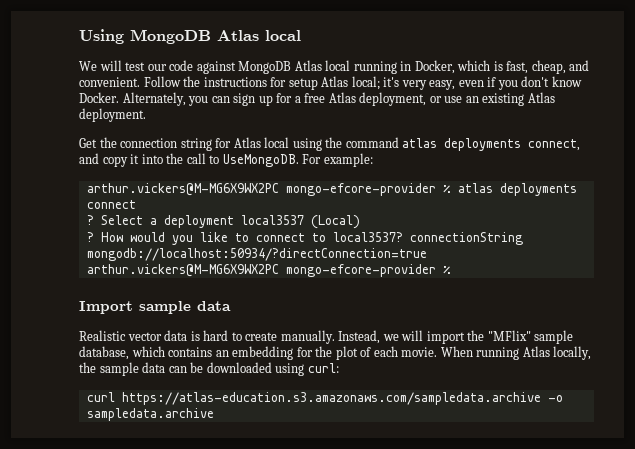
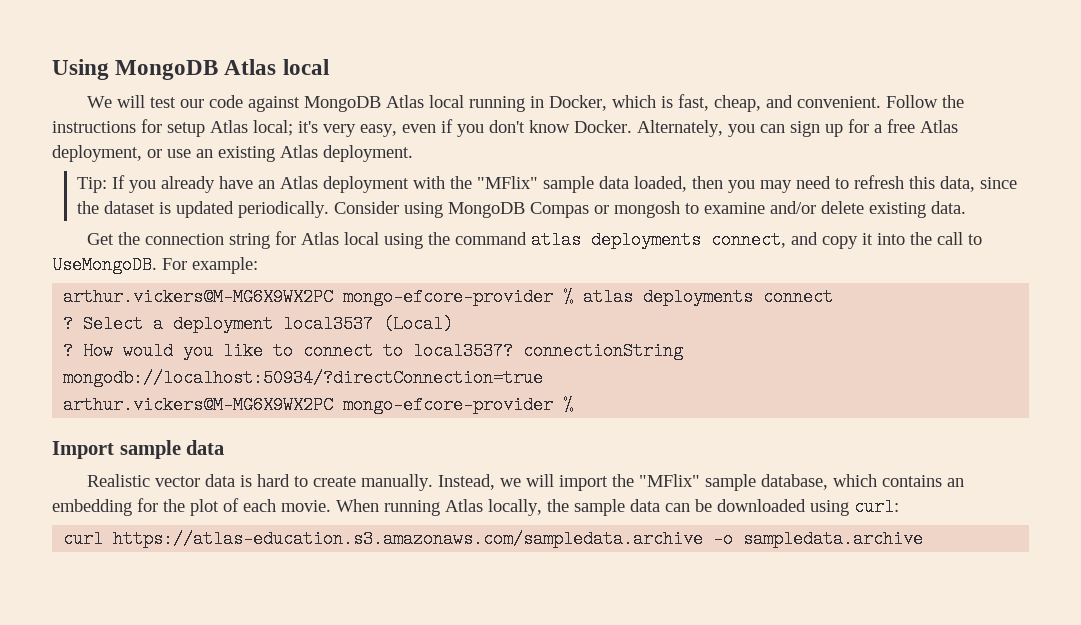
+ Tip: If you already have an Atlas deployment with the "MFlix" sample data loaded, then you may need to refresh this data, since the dataset is updated periodically. Consider using MongoDB Compas or mongosh to examine and/or delete existing data.

